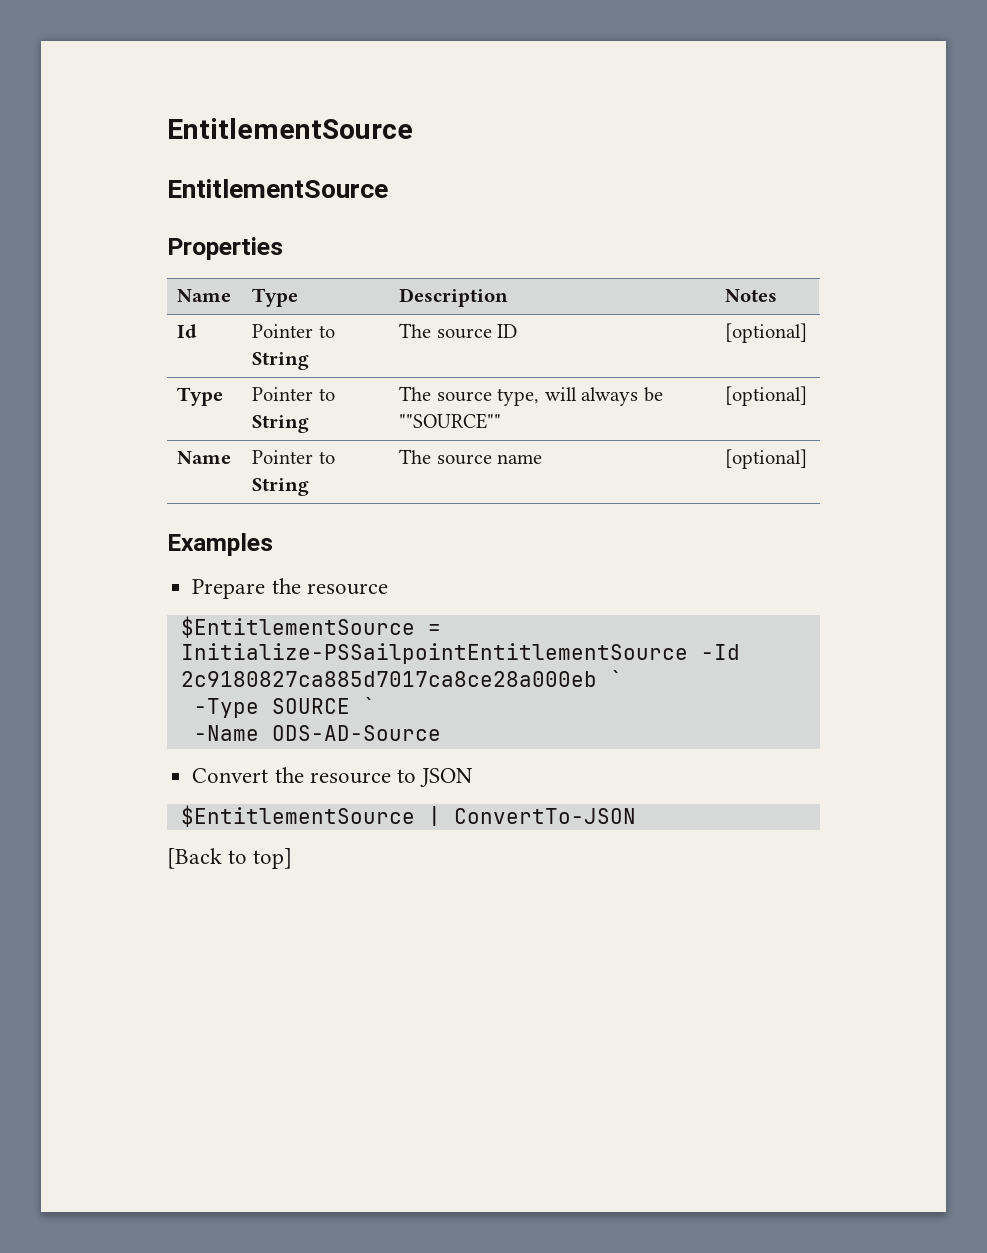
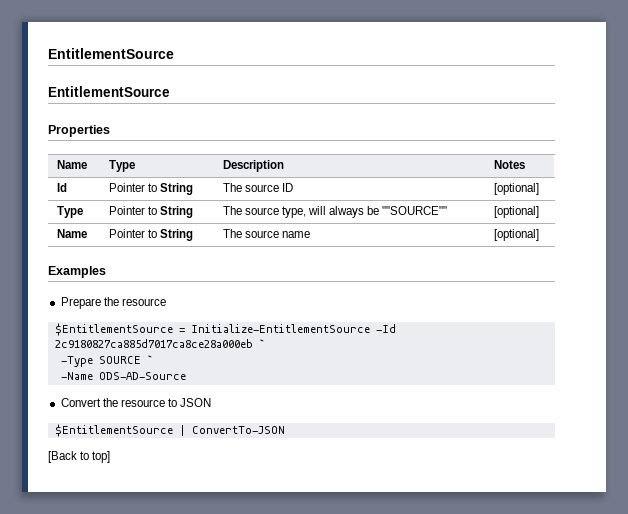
- $EntitlementSource = Initialize-PSSailpointEntitlementSource -Id 2c9180827ca885d7017ca8ce28a000eb `
+ $EntitlementSource = Initialize-EntitlementSource -Id 2c9180827ca885d7017ca8ce28a000eb `

